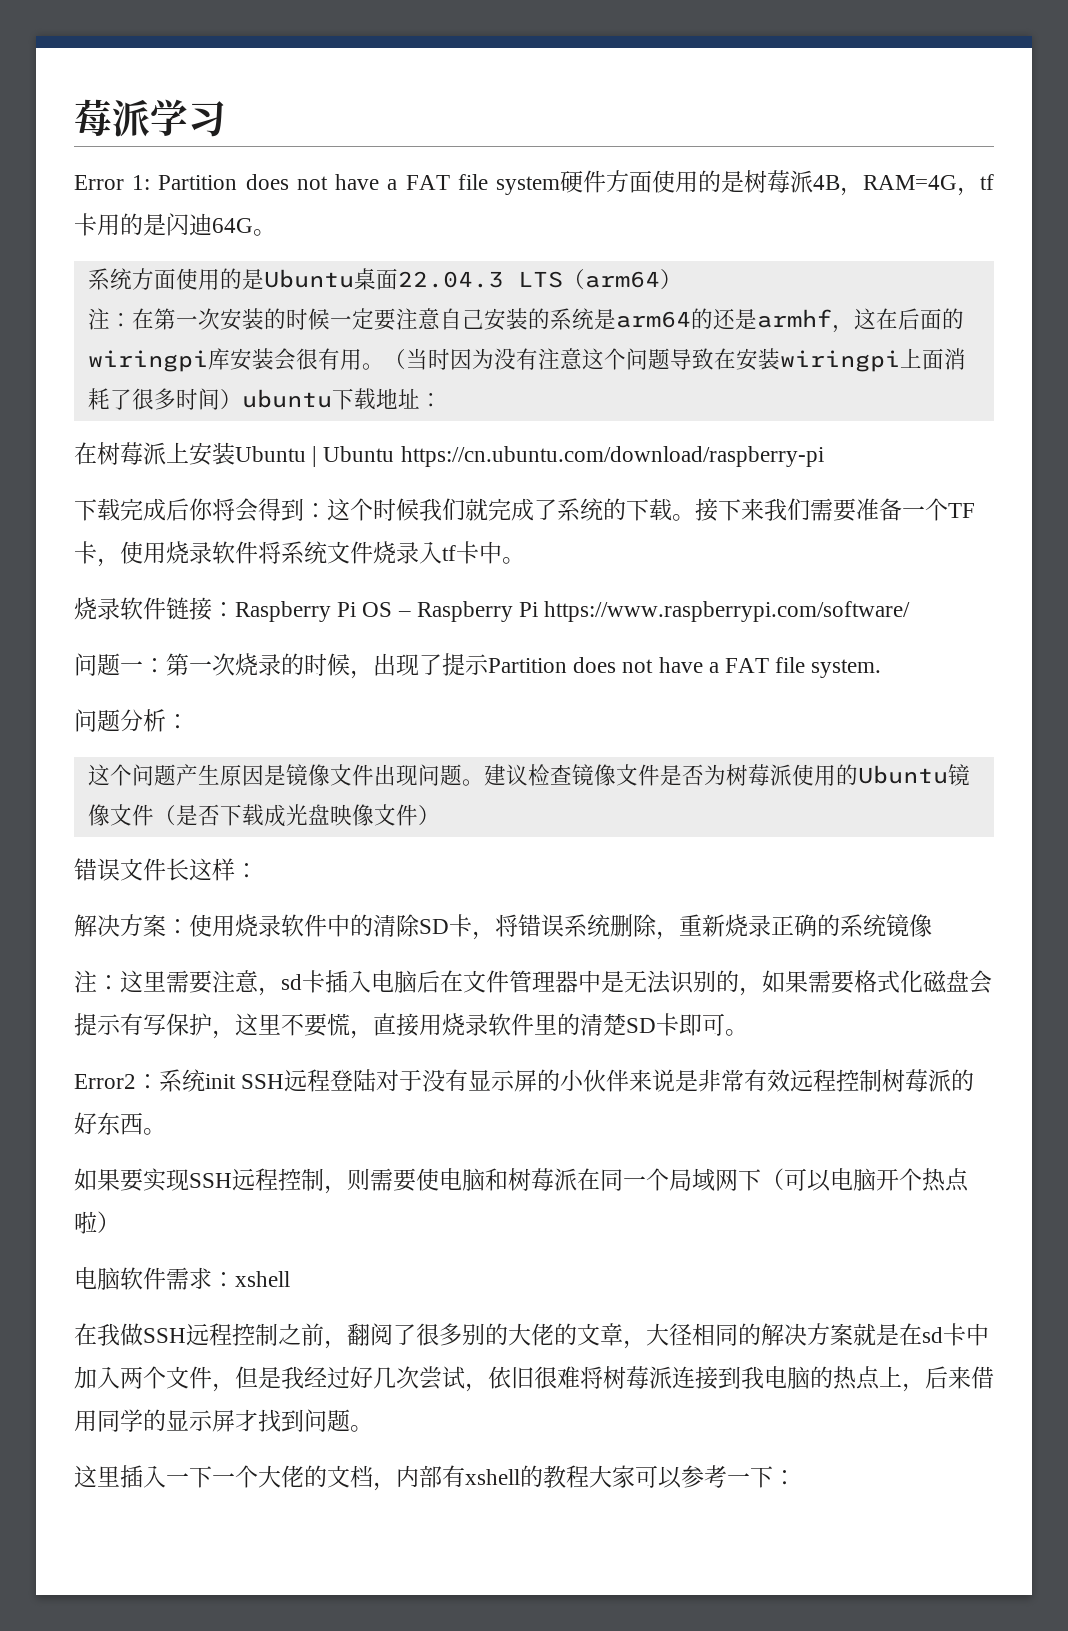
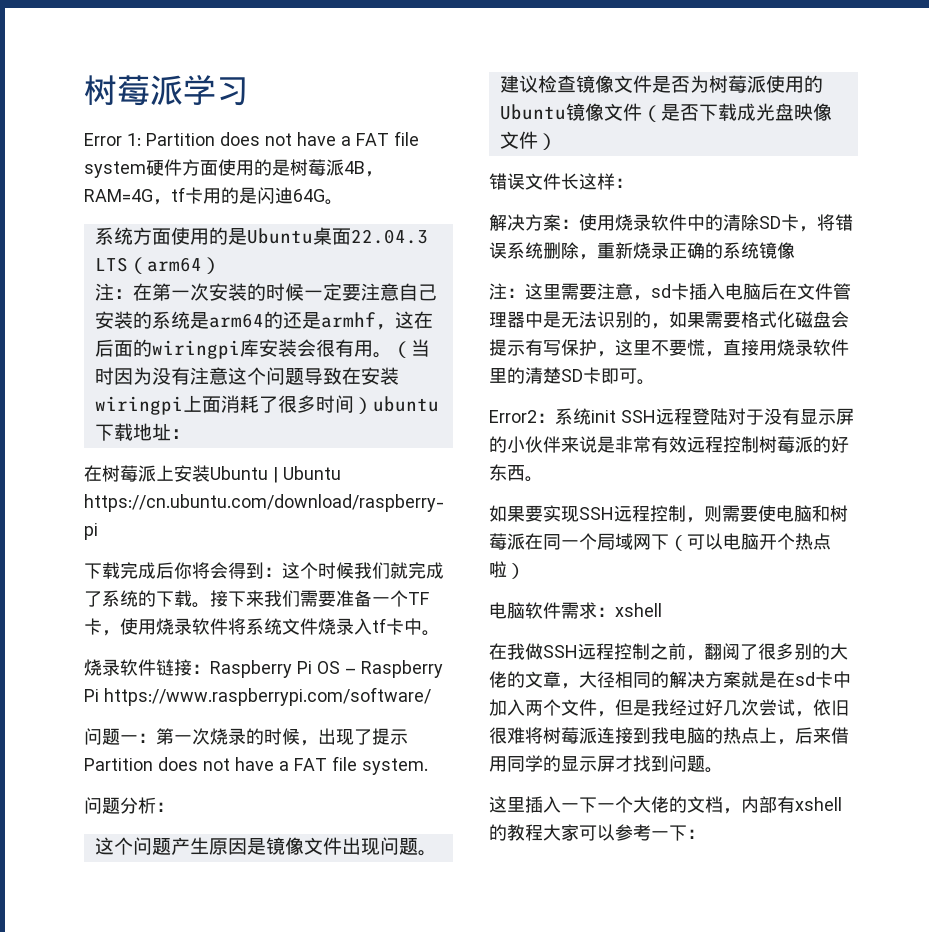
- 莓派学习
+ 树莓派学习

